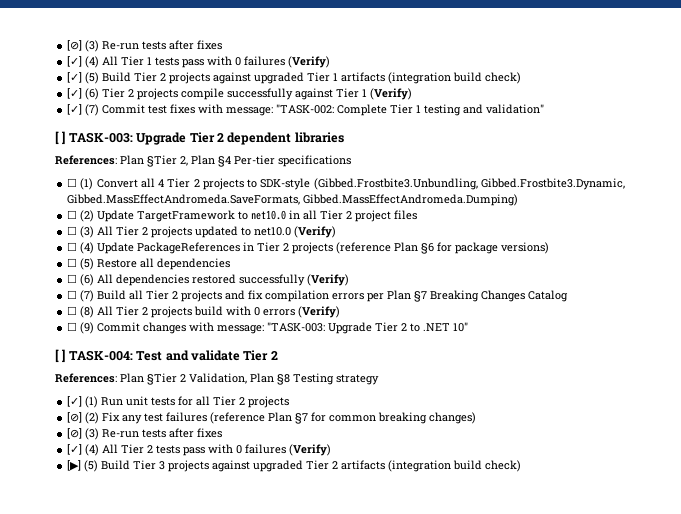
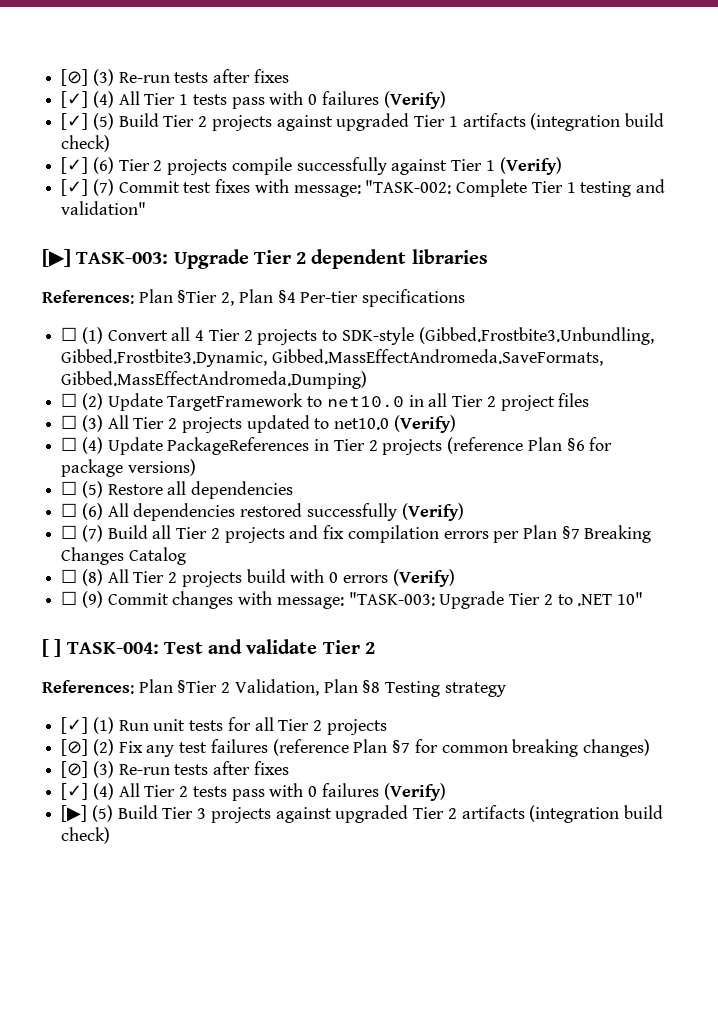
- [ ] TASK-003: Upgrade Tier 2 dependent libraries
+ [▶] TASK-003: Upgrade Tier 2 dependent libraries

